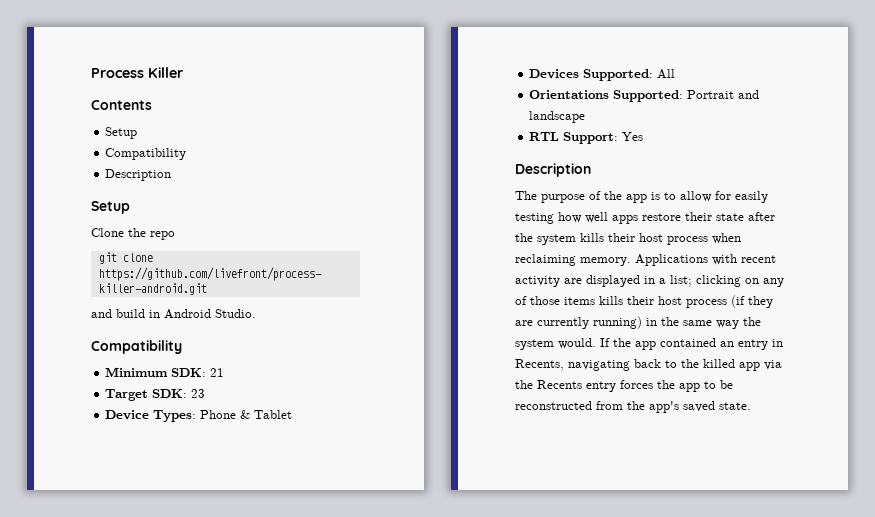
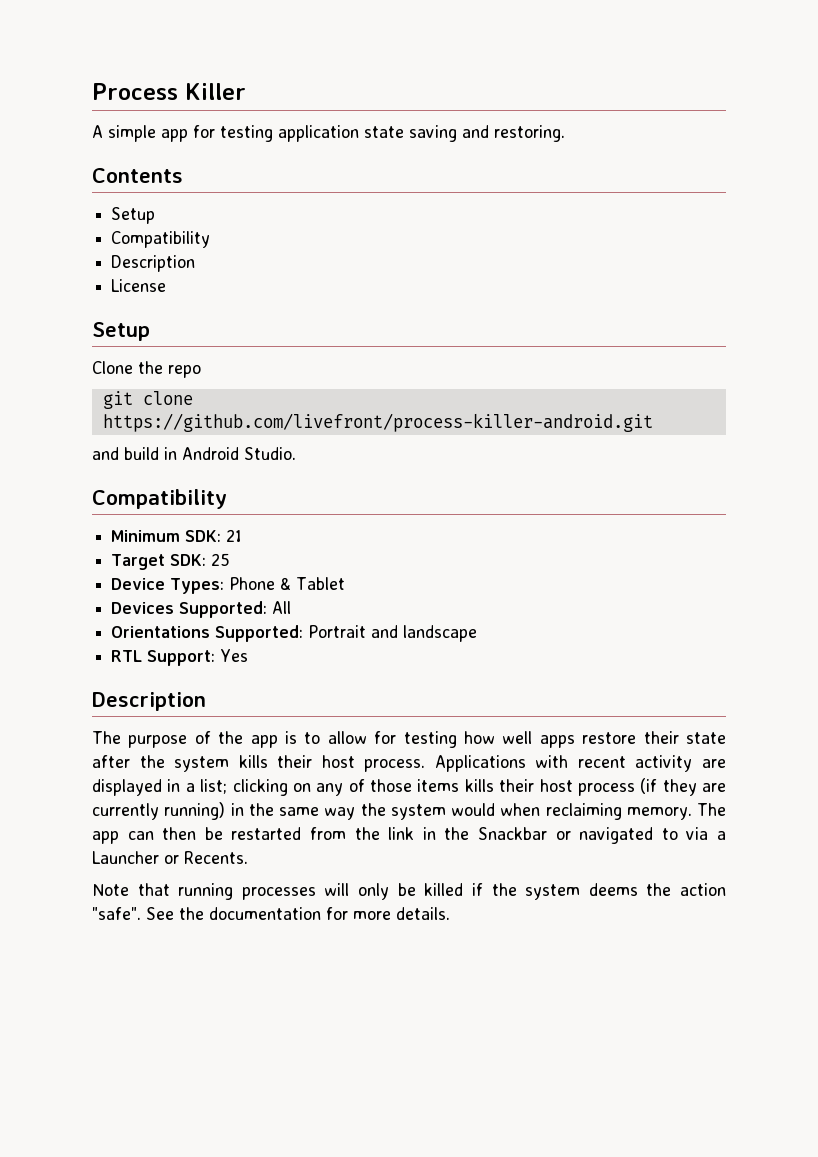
+ A simple app for testing application state saving and restoring.
+ License
- Target SDK: 23
+ Target SDK: 25
- The purpose of the app is to allow for easily testing how well apps restore their state after the system kills their host process when reclaiming memory.
+ The purpose of the app is to allow for testing how well apps restore their state after the system kills their host process.
- Applications with recent activity are displayed in a list; clicking on any of those items kills their host process (if they are currently running) in the same way the system would. If the app contained an entry in Recents, navigating back to the killed app via the Recents entry forces the app to be reconstructed from the app's saved state.
+ Applications with recent activity are displayed in a list; clicking on any of those items kills their host process (if they are currently running) in the same way the system would when reclaiming memory. The app can then be restarted from the link in the Snackbar or navigated to via a Launcher or Recents.
+ Note that running processes will only be killed if the system deems the action "safe". See the documentation for more details.

